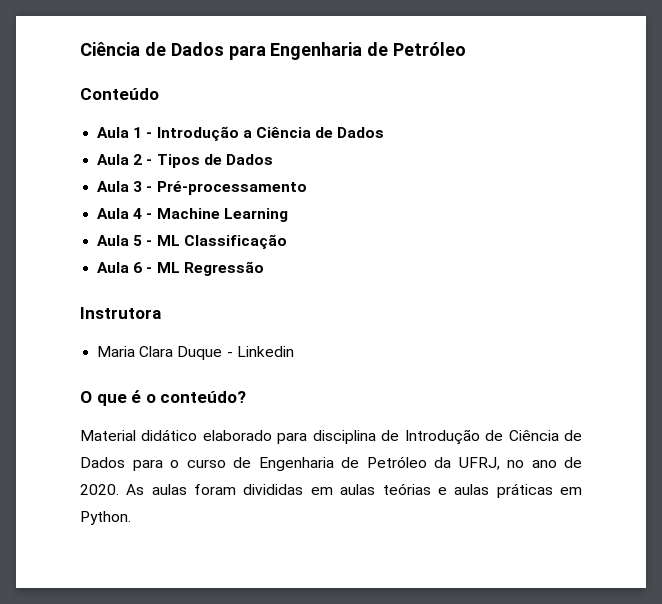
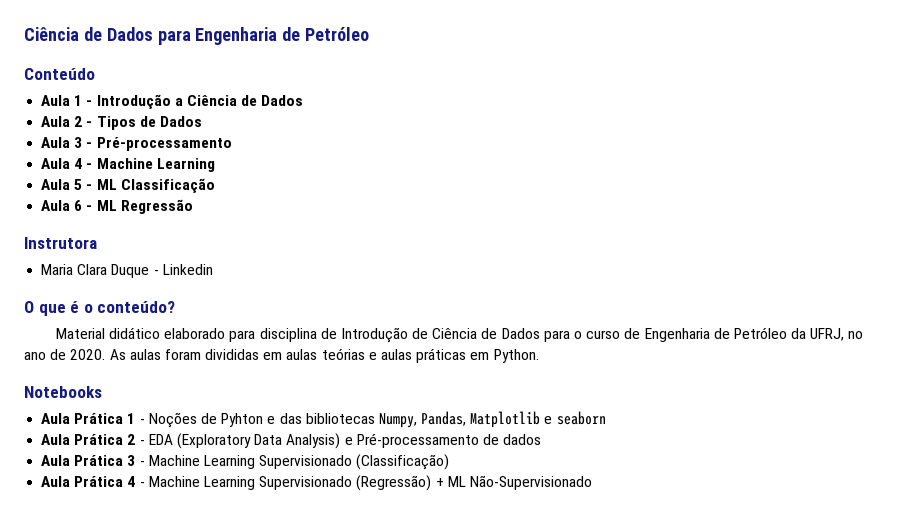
+ Notebooks
+ Aula Prática 1 - Noções de Pyhton e das bibliotecas Numpy, Pandas, Matplotlib e seaborn
+ Aula Prática 2 - EDA (Exploratory Data Analysis) e Pré-processamento de dados
+ Aula Prática 3 - Machine Learning Supervisionado (Classificação)
+ Aula Prática 4 - Machine Learning Supervisionado (Regressão) + ML Não-Supervisionado

